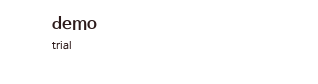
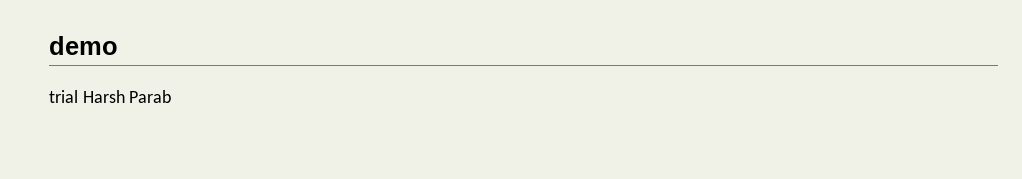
- trial
+ trial Harsh Parab

